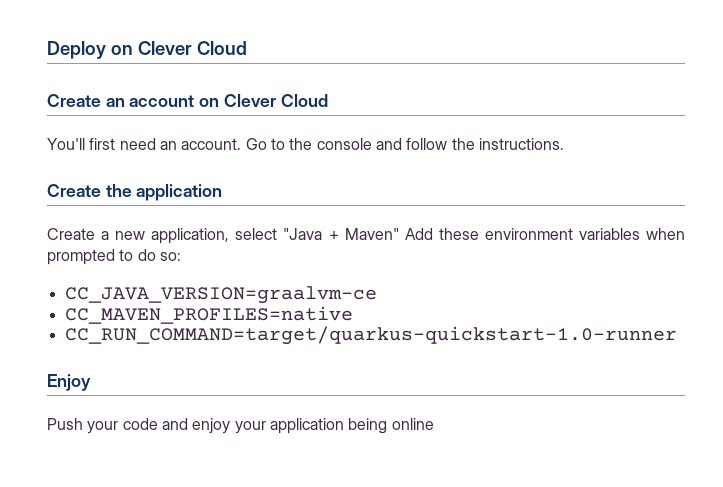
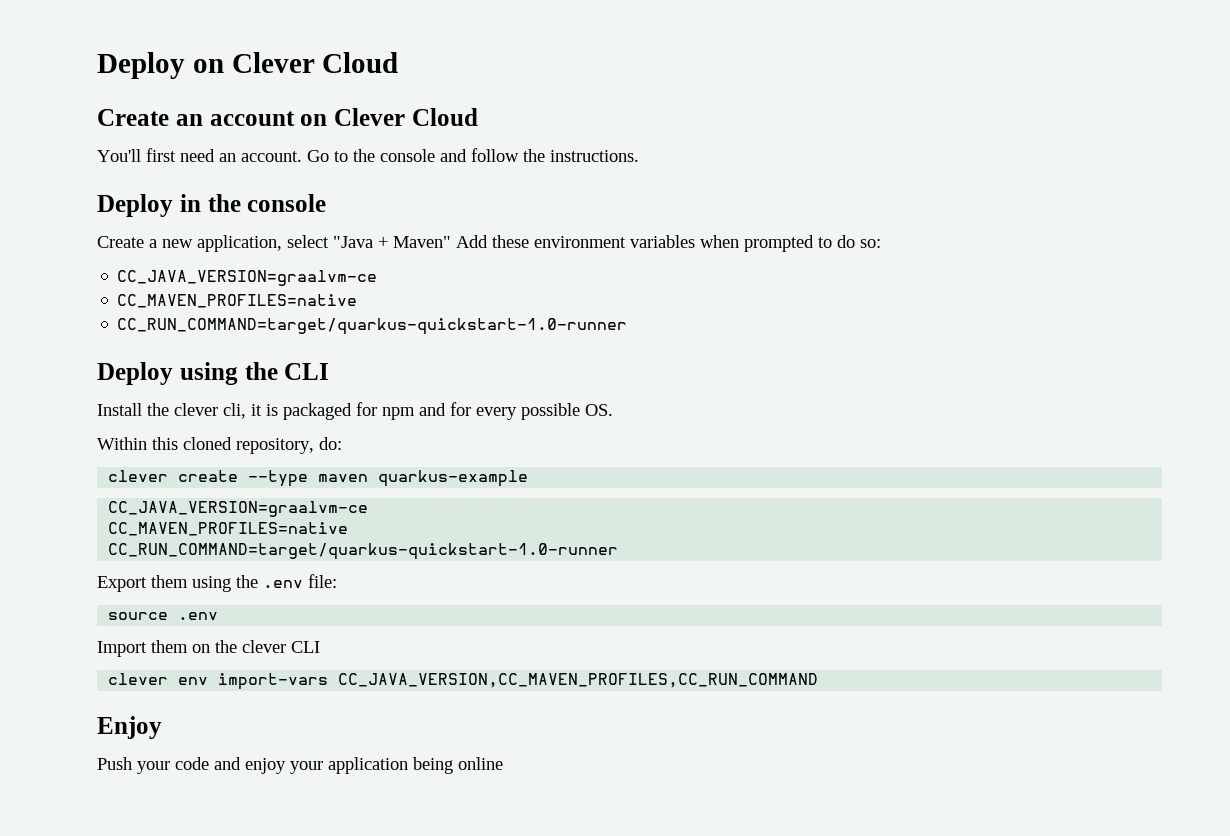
- Create the application
+ Deploy in the console
+ Deploy using the CLI
+ Install the clever cli, it is packaged for npm and for every possible OS.
+ Within this cloned repository, do:
+ clever create --type maven quarkus-example
+ CC_JAVA_VERSION=graalvm-ce
+ CC_MAVEN_PROFILES=native
+ CC_RUN_COMMAND=target/quarkus-quickstart-1.0-runner
+ Export them using the .env file:
+ source .env
+ Import them on the clever CLI
+ clever env import-vars CC_JAVA_VERSION,CC_MAVEN_PROFILES,CC_RUN_COMMAND

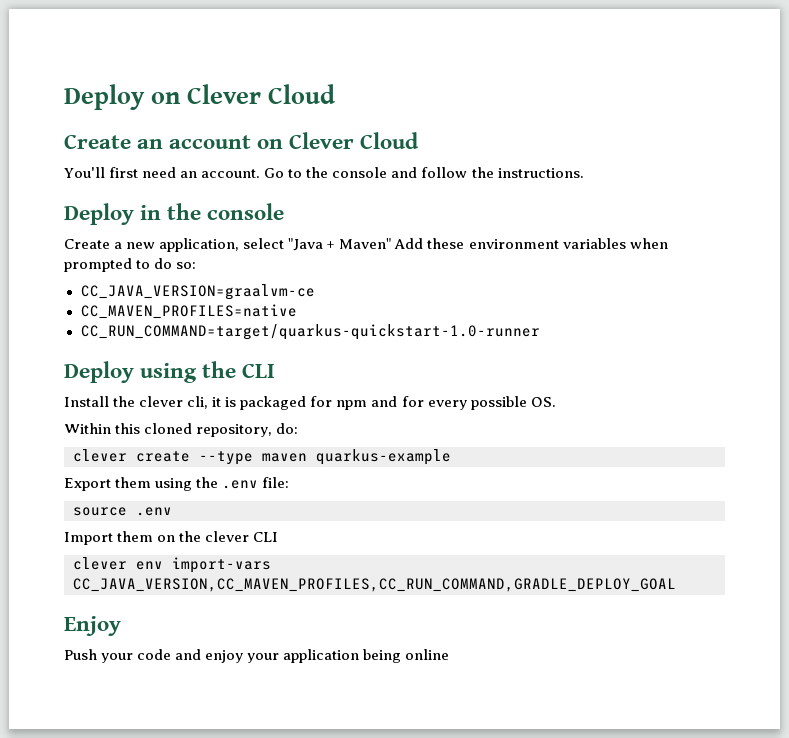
  clever create --type maven quarkus-example
- CC_JAVA_VERSION=graalvm-ce
- CC_MAVEN_PROFILES=native
- CC_RUN_COMMAND=target/quarkus-quickstart-1.0-runner
- clever env import-vars CC_JAVA_VERSION,CC_MAVEN_PROFILES,CC_RUN_COMMAND
+ clever env import-vars CC_JAVA_VERSION,CC_MAVEN_PROFILES,CC_RUN_COMMAND,GRADLE_DEPLOY_GOAL

